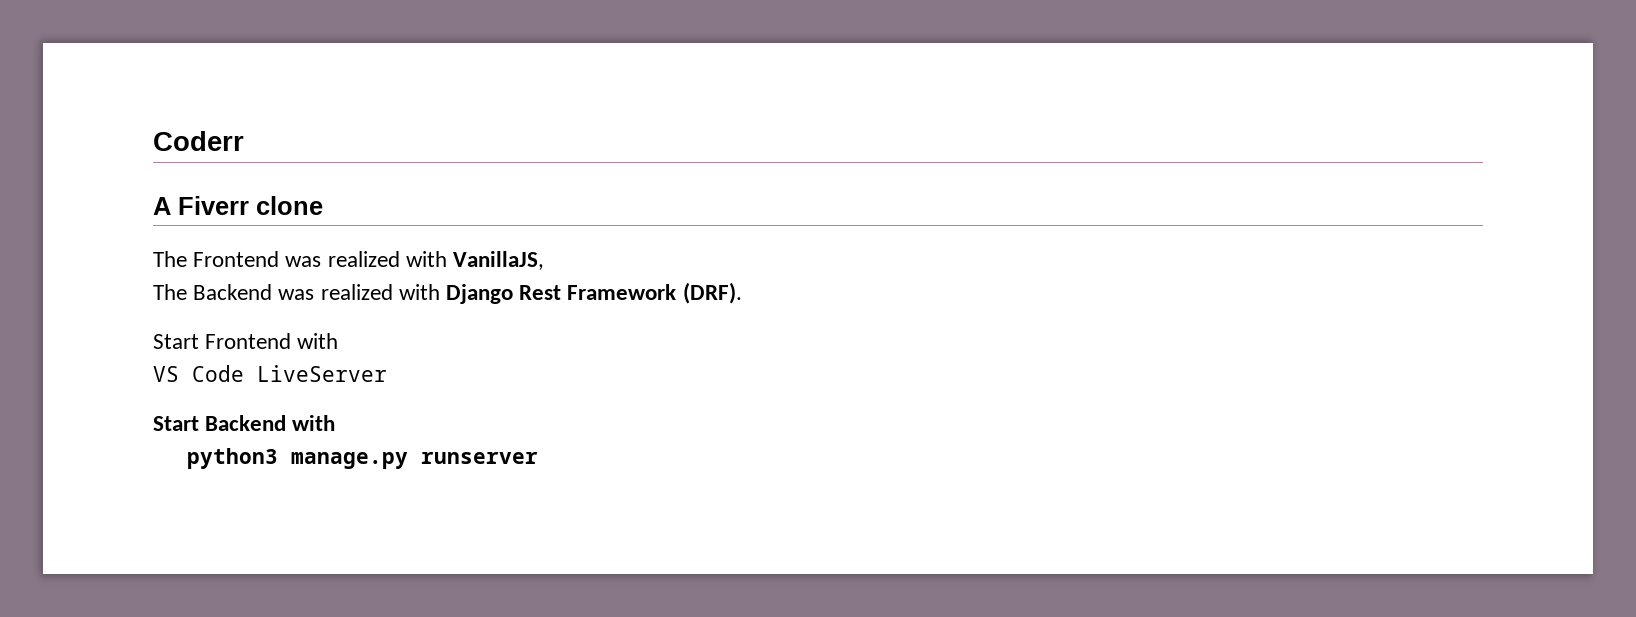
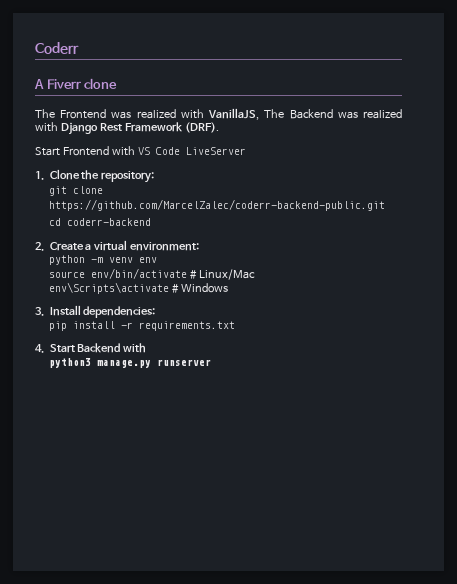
- The Frontend was realized with VanillaJS,
- The Backend was realized with Django Rest Framework (DRF).
+ The Frontend was realized with VanillaJS, The Backend was realized with Django Rest Framework (DRF).
- Start Frontend with
- VS Code LiveServer
+ Start Frontend with VS Code LiveServer
- Start Backend with
+ 1. Clone the repository:
+ git clone https://github.com/MarcelZalec/coderr-backend-public.git
+ cd coderr-backend
+ 2. Create a virtual environment:
+ python -m venv env
+ source env/bin/activate # Linux/Mac
+ env\Scripts\activate # Windows
+ 3. Install dependencies:
+ pip install -r requirements.txt
+ 4. Start Backend with

